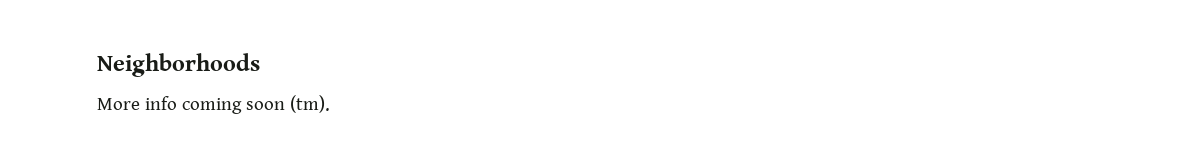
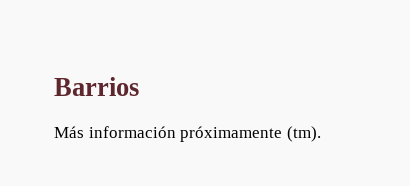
- Neighborhoods
- More info coming soon (tm).
+ Barrios
+ Más información próximamente (tm).

